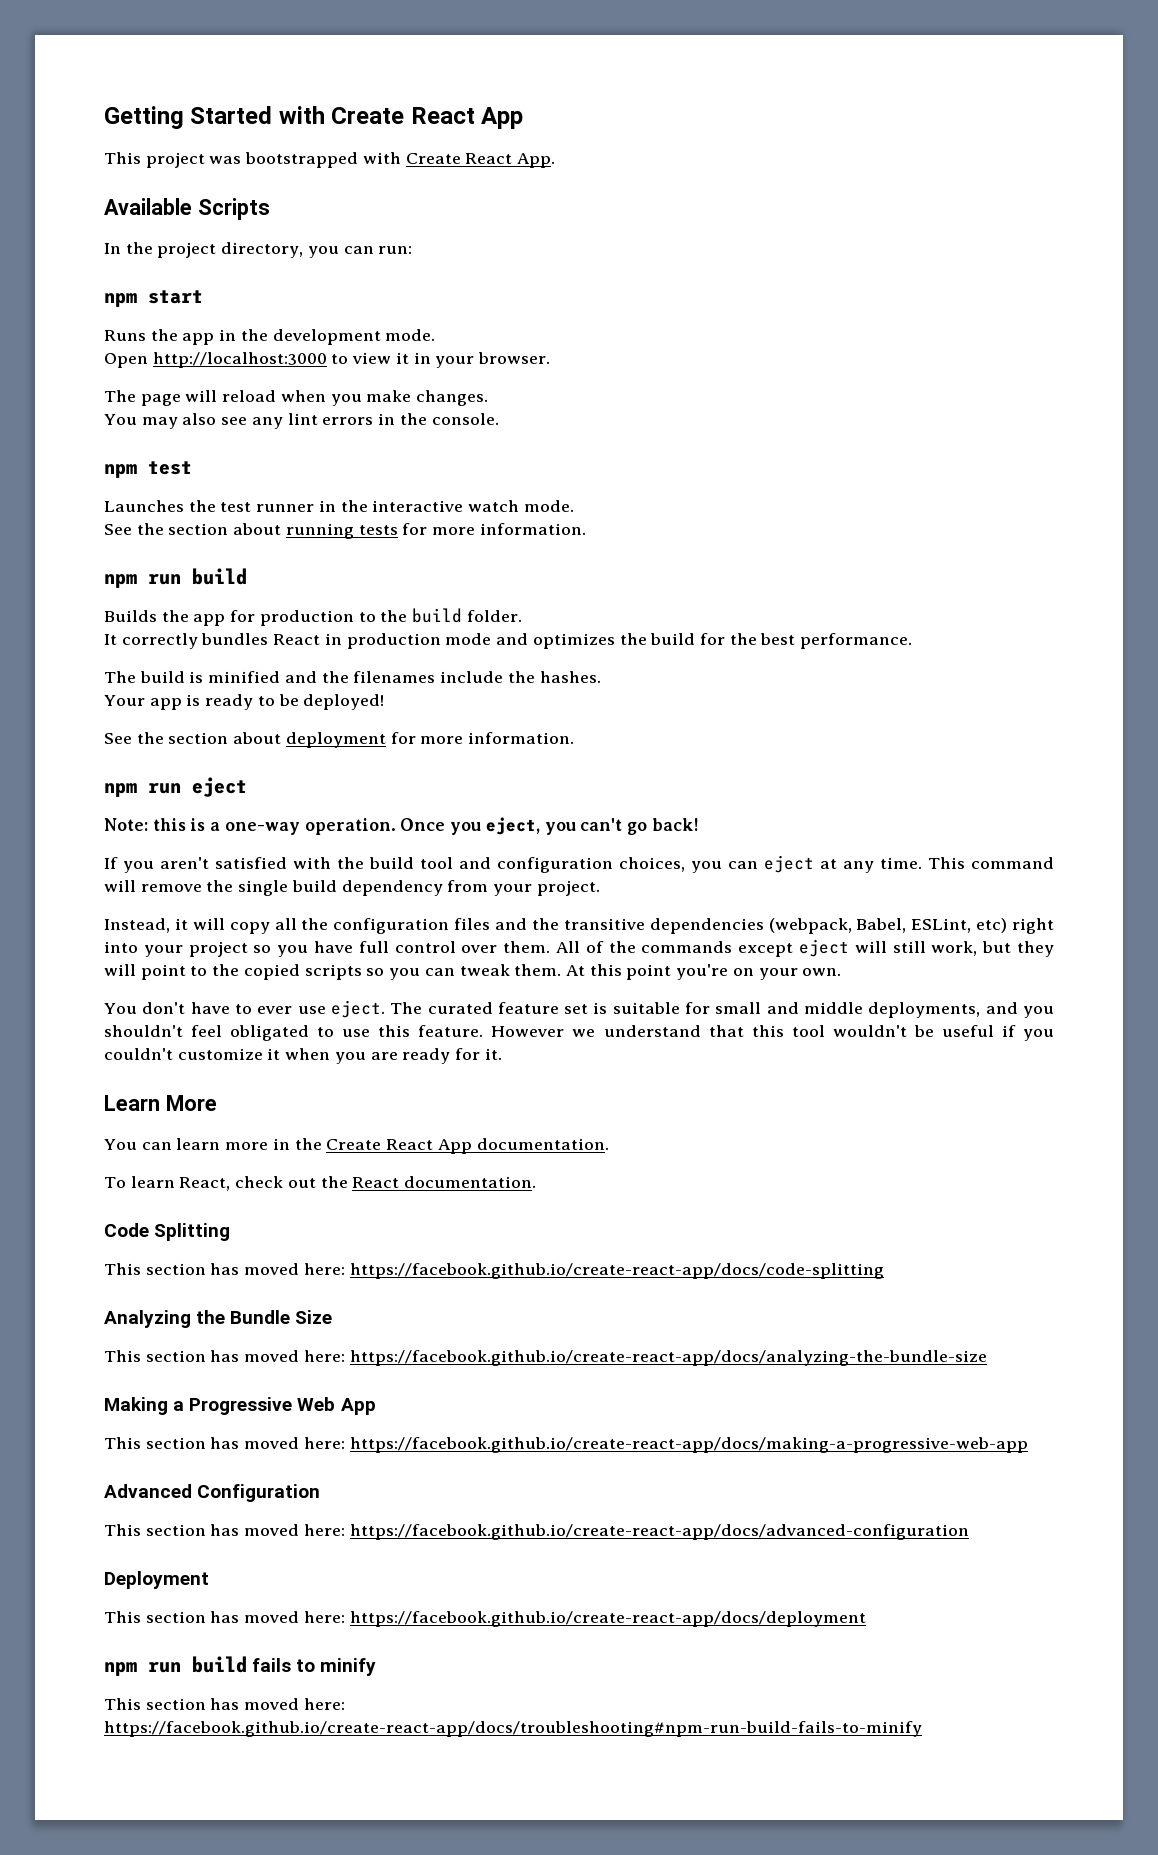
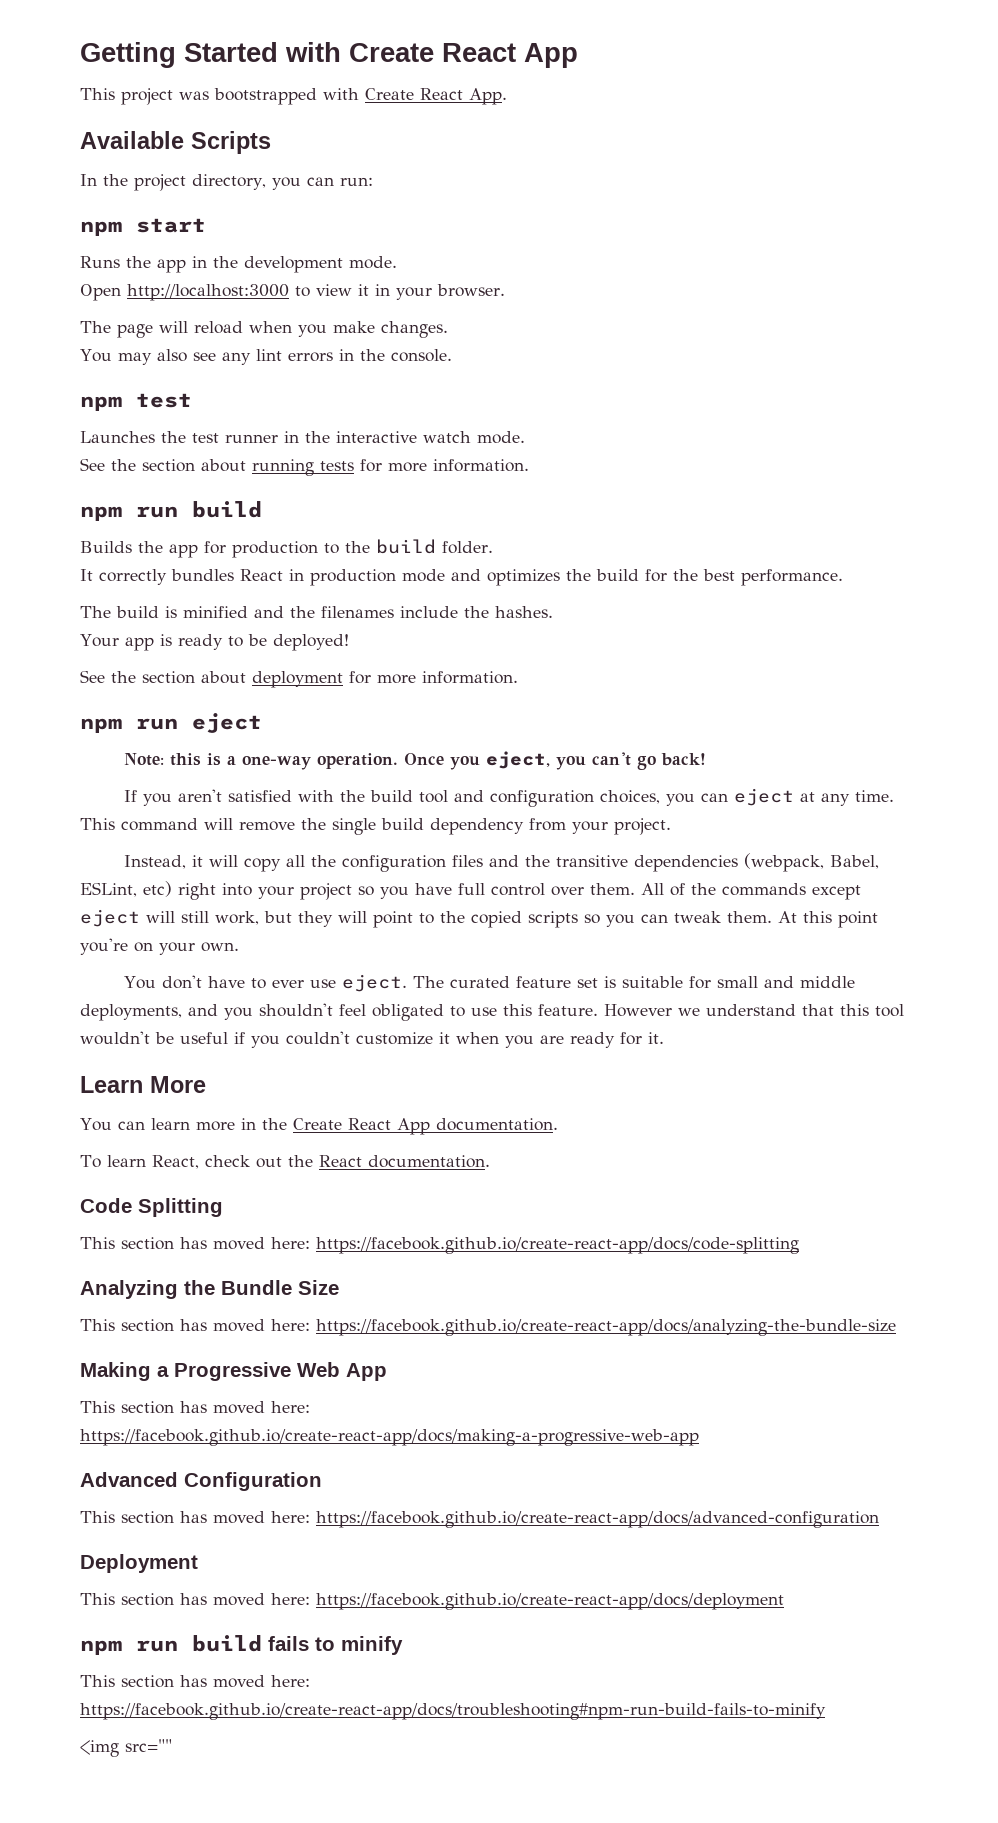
+ <img src=""

